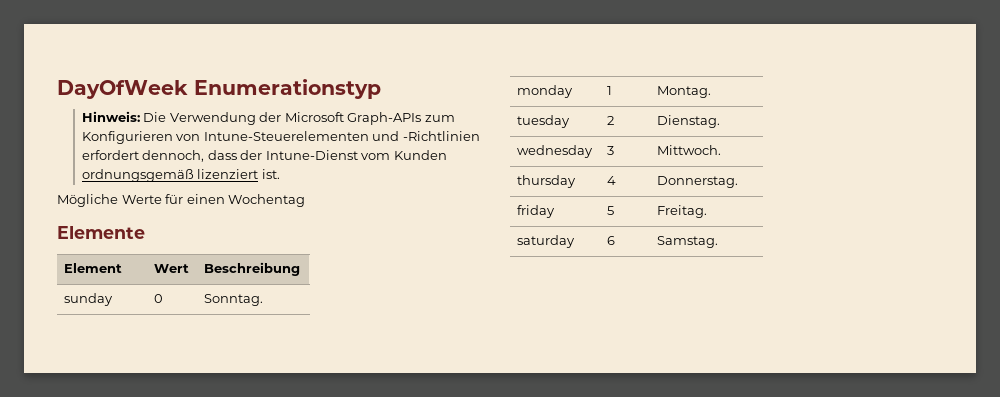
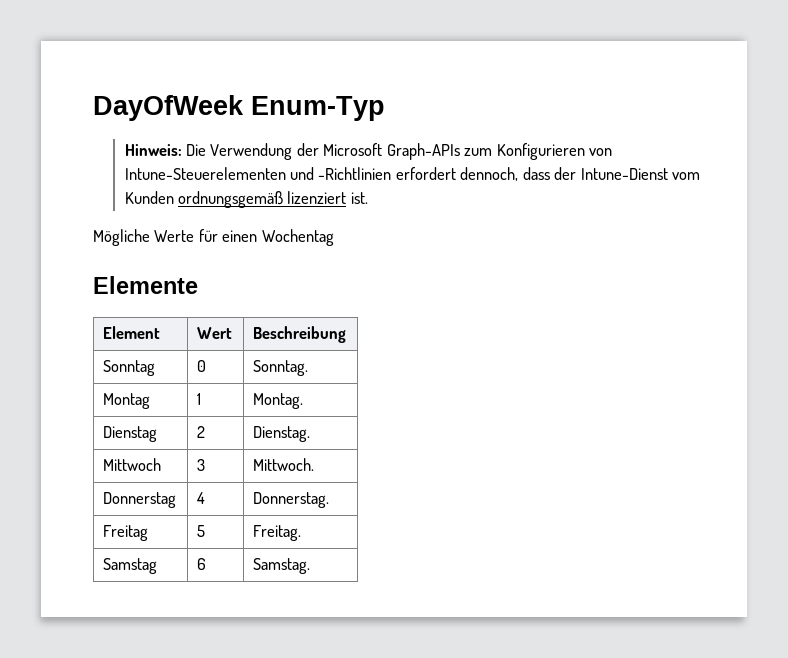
- DayOfWeek Enumerationstyp
+ DayOfWeek Enum-Typ
- sunday | 0 | Sonntag.
+ Sonntag | 0 | Sonntag.
- monday | 1 | Montag.
+ Montag | 1 | Montag.
- tuesday | 2 | Dienstag.
+ Dienstag | 2 | Dienstag.
- wednesday | 3 | Mittwoch.
+ Mittwoch | 3 | Mittwoch.
- thursday | 4 | Donnerstag.
+ Donnerstag | 4 | Donnerstag.
- friday | 5 | Freitag.
+ Freitag | 5 | Freitag.
- saturday | 6 | Samstag.
+ Samstag | 6 | Samstag.

